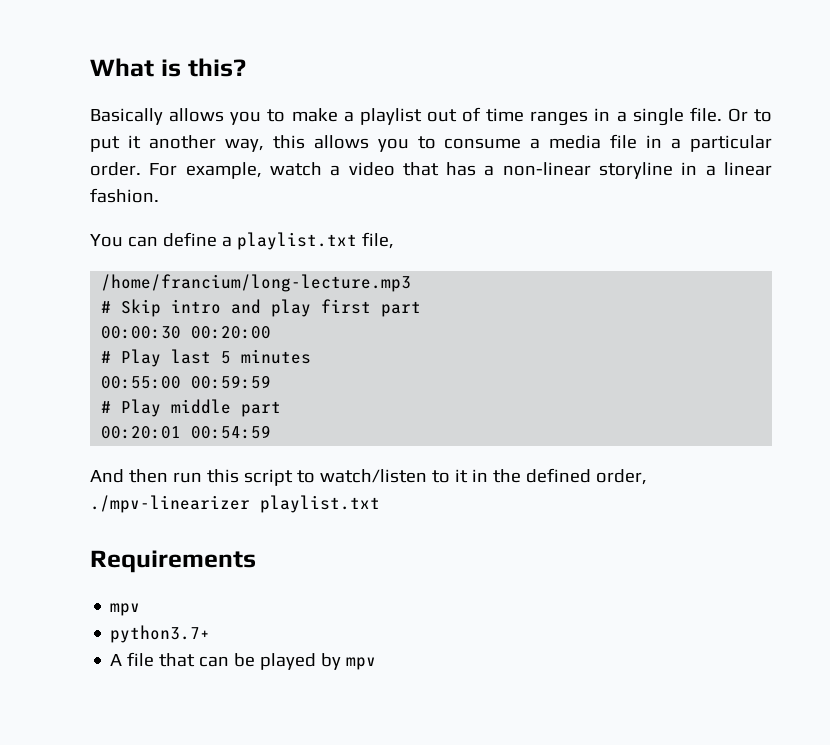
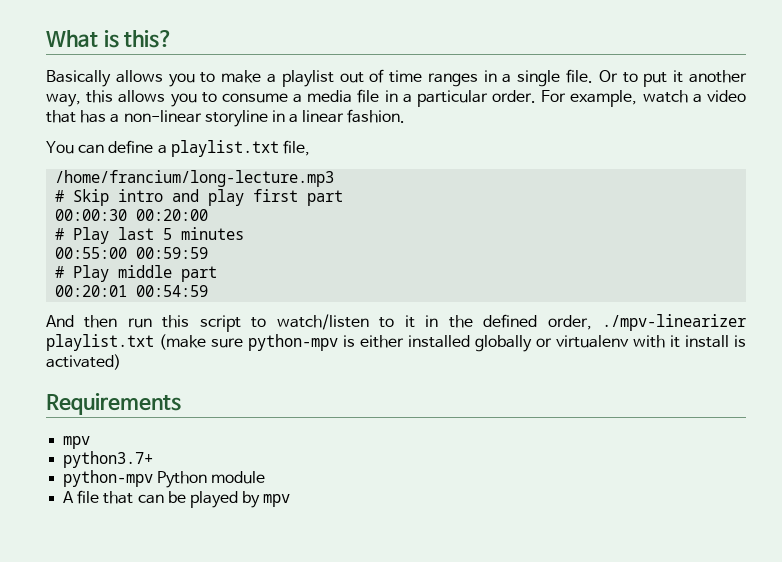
- And then run this script to watch/listen to it in the defined order, ./mpv-linearizer playlist.txt
+ And then run this script to watch/listen to it in the defined order, ./mpv-linearizer playlist.txt (make sure python-mpv is either installed globally or virtualenv with it install is activated)
+ python-mpv Python module

